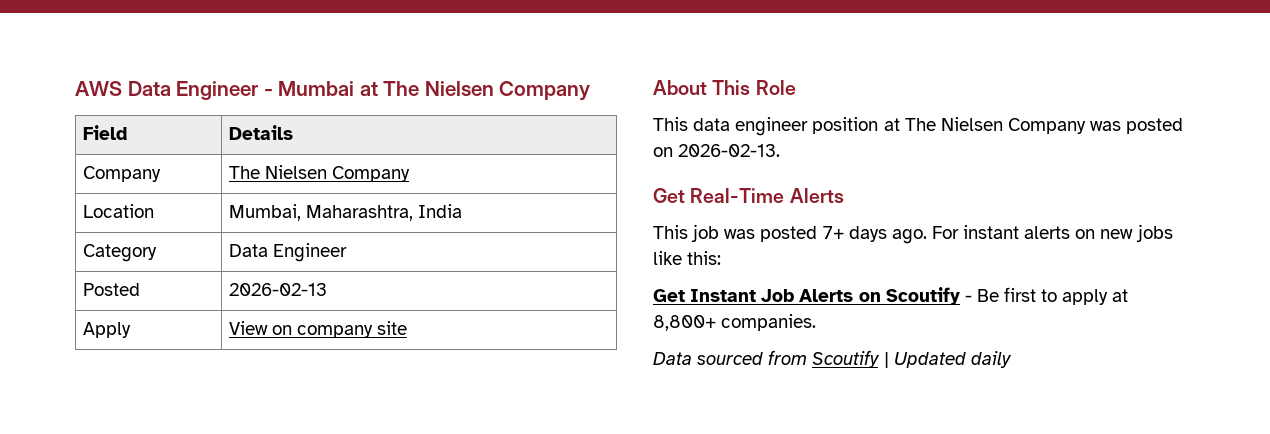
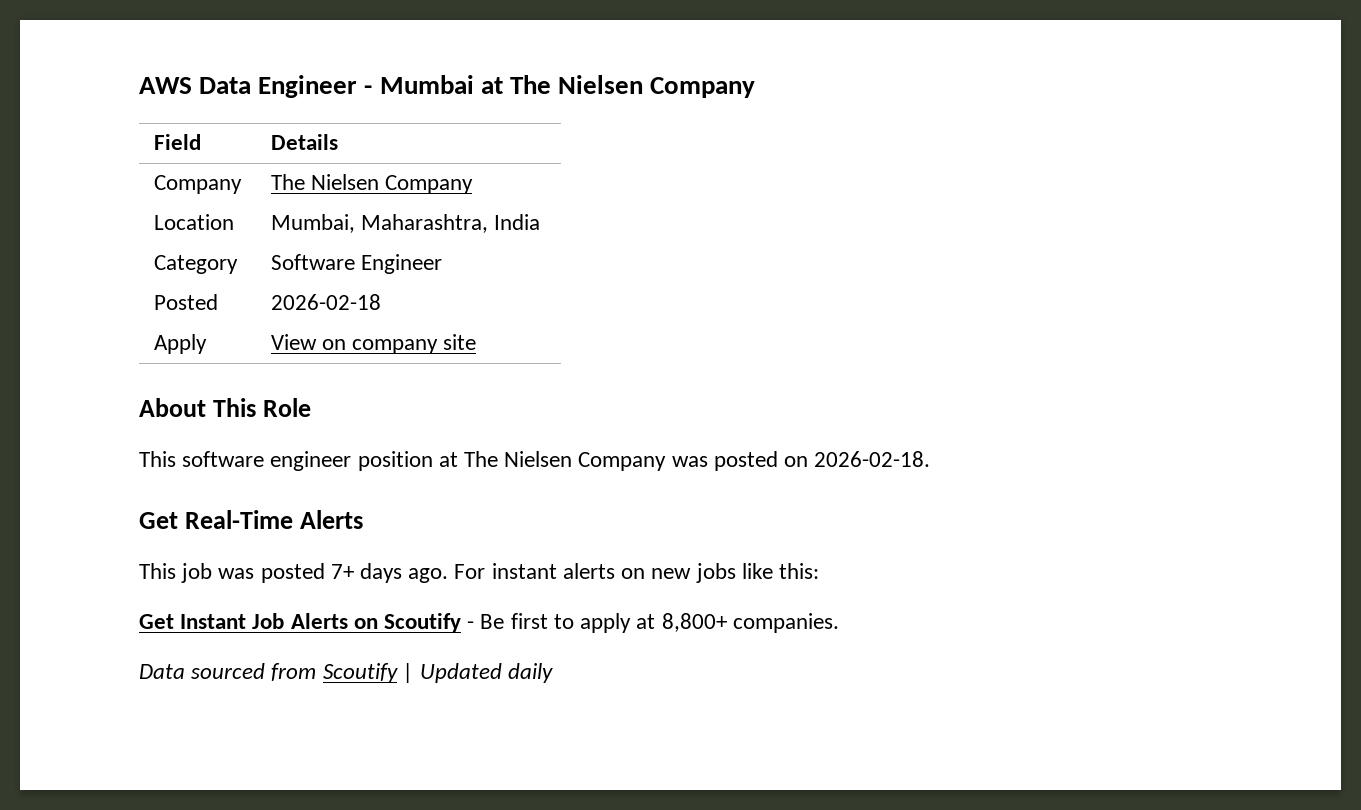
- Category | Data Engineer
+ Category | Software Engineer
- Posted | 2026-02-13
+ Posted | 2026-02-18
- This data engineer position at The Nielsen Company was posted on 2026-02-13.
+ This software engineer position at The Nielsen Company was posted on 2026-02-18.

